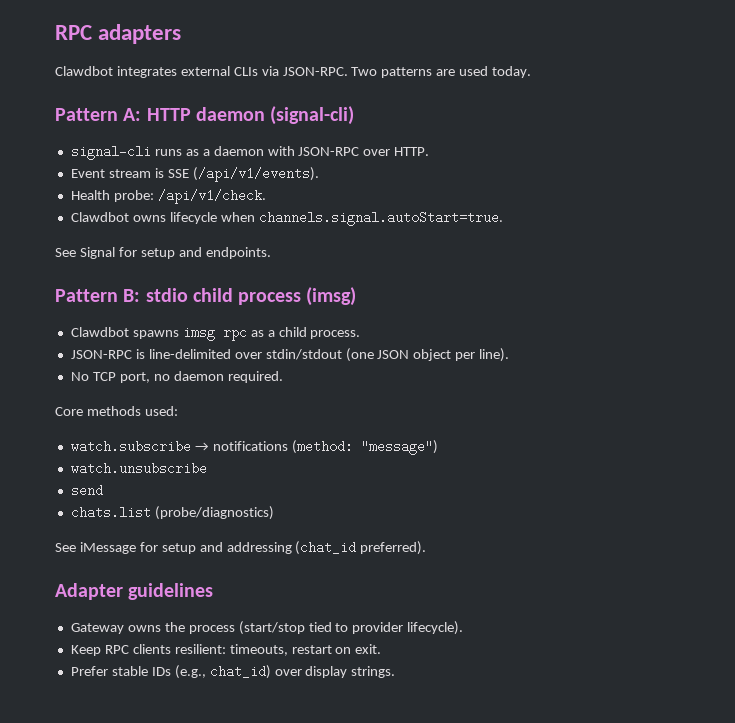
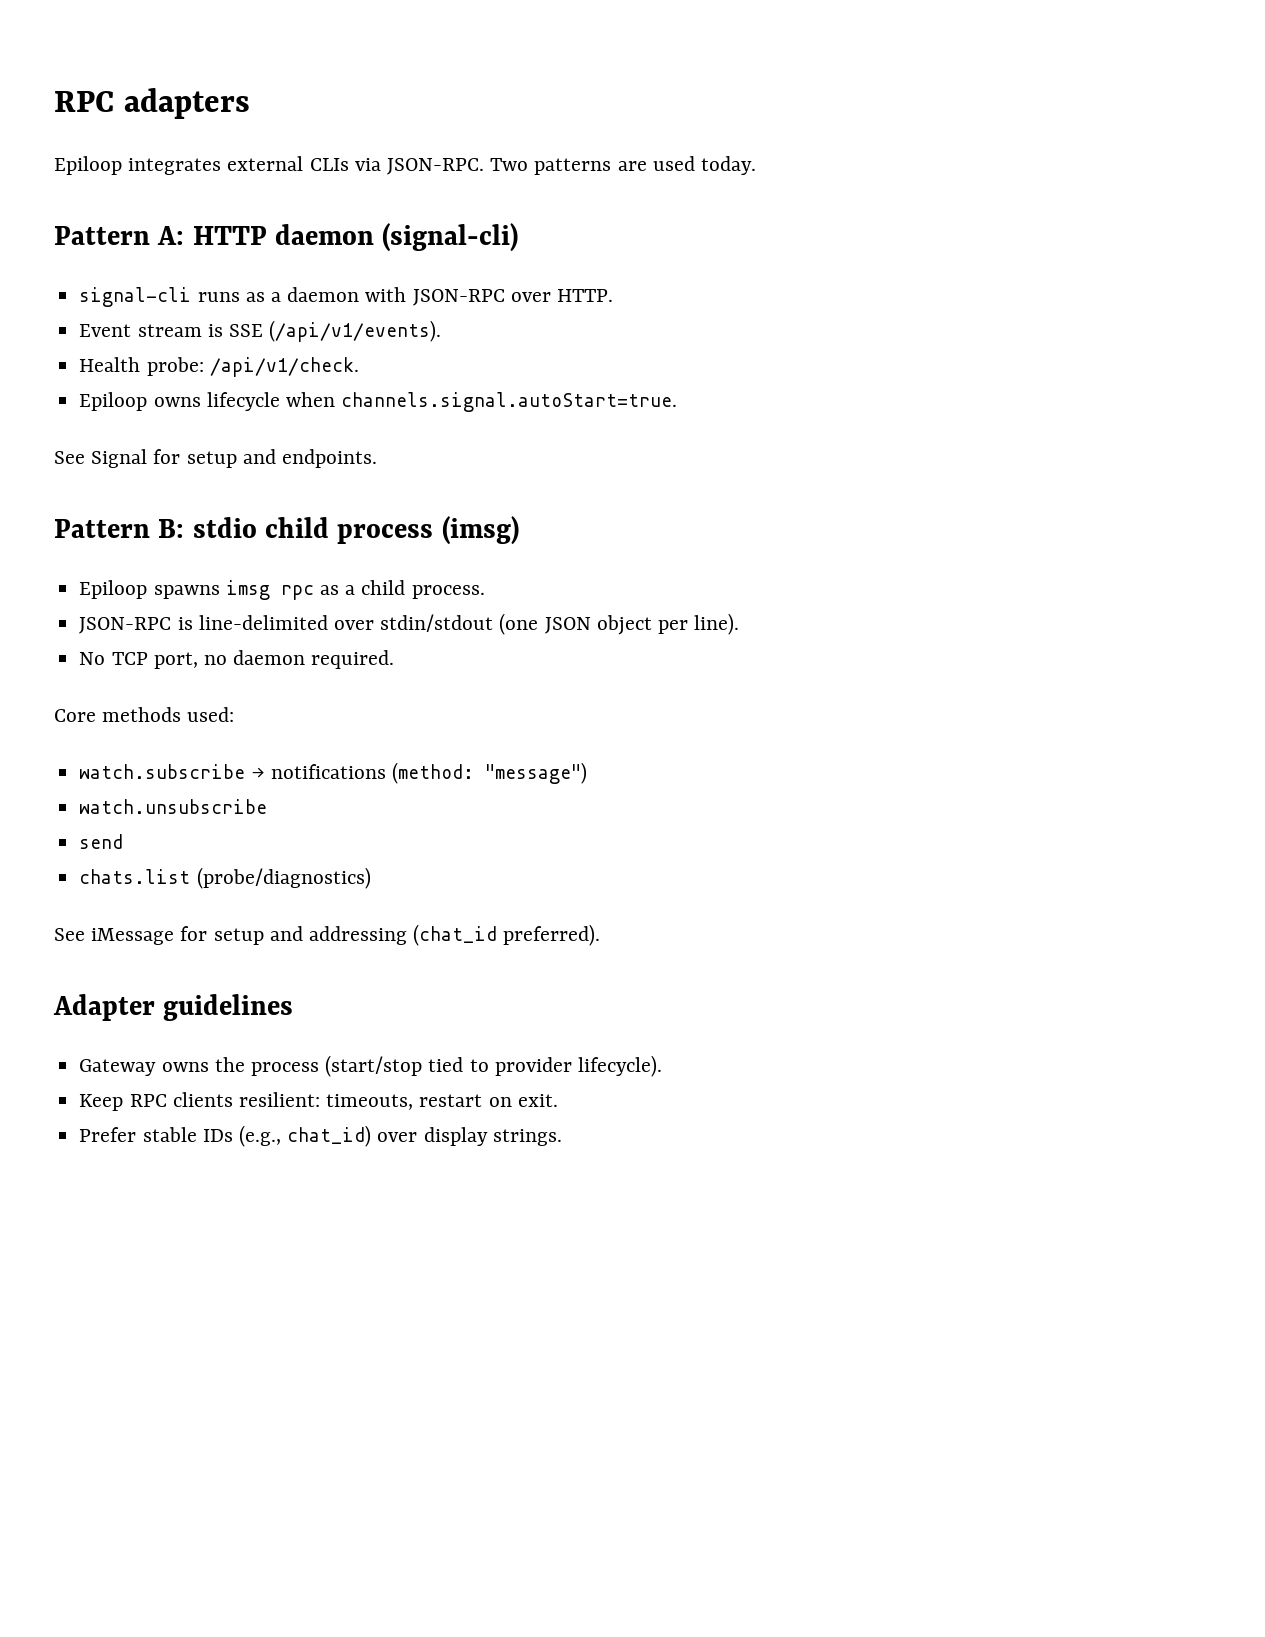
- Clawdbot integrates external CLIs via JSON-RPC.
+ Epiloop integrates external CLIs via JSON-RPC.
- Clawdbot owns lifecycle when channels.signal.autoStart=true.
+ Epiloop owns lifecycle when channels.signal.autoStart=true.
- Clawdbot spawns imsg rpc as a child process.
+ Epiloop spawns imsg rpc as a child process.

